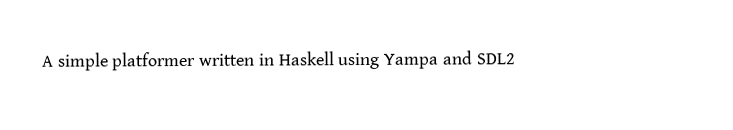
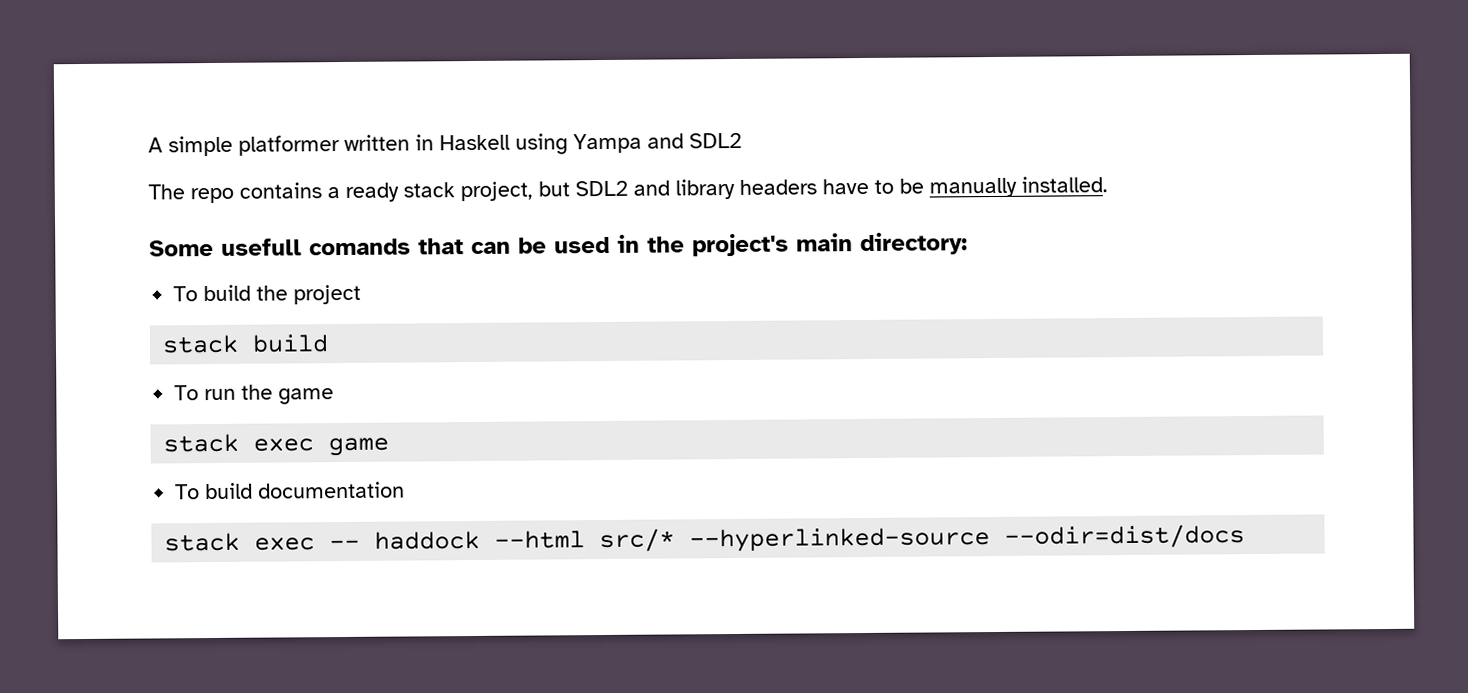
+ The repo contains a ready stack project, but SDL2 and library headers have to be manually installed.
+ Some usefull comands that can be used in the project's main directory:
+ To build the project
+ stack build
+ To run the game
+ stack exec game
+ To build documentation
+ stack exec -- haddock --html src/* --hyperlinked-source --odir=dist/docs

